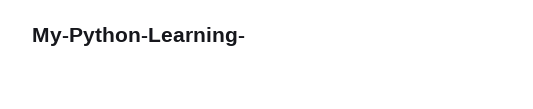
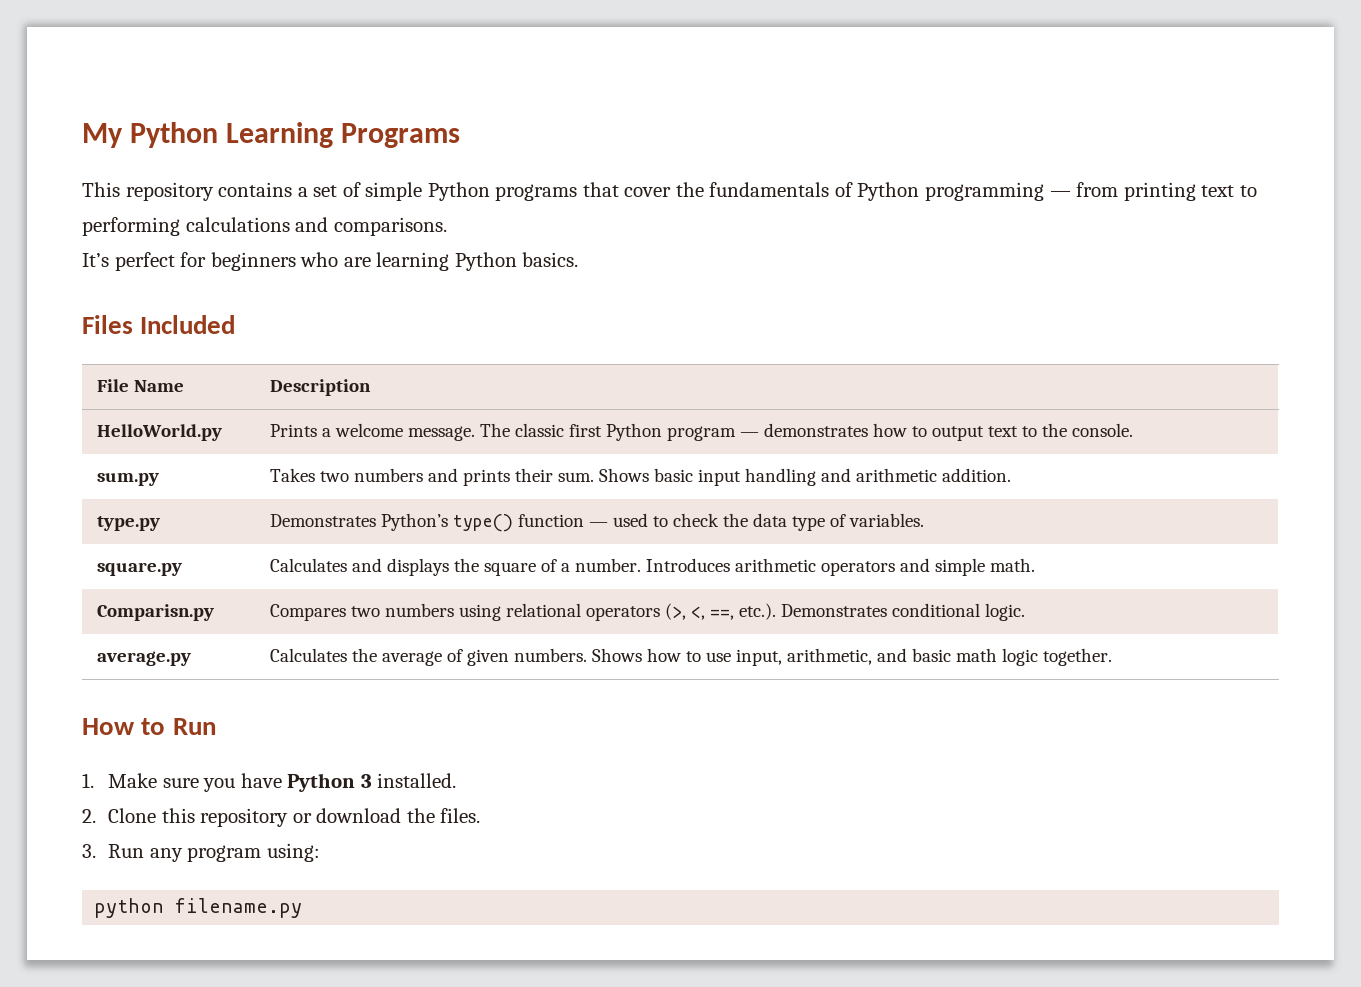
- My-Python-Learning-
+ My Python Learning Programs
+ This repository contains a set of simple Python programs that cover the fundamentals of Python programming — from printing text to performing calculations and comparisons.
+ It’s perfect for beginners who are learning Python basics.
+ Files Included
+ File Name | Description
+ HelloWorld.py | Prints a welcome message. The classic first Python program — demonstrates how to output text to the console.
+ sum.py | Takes two numbers and prints their sum. Shows basic input handling and arithmetic addition.
+ type.py | Demonstrates Python’s type() function — used to check the data type of variables.
+ square.py | Calculates and displays the square of a number. Introduces arithmetic operators and simple math.
+ Comparisn.py | Compares two numbers using relational operators (>, <, ==, etc.). Demonstrates conditional logic.
+ average.py | Calculates the average of given numbers. Shows how to use input, arithmetic, and basic math logic together.
+ How to Run
+ 1. Make sure you have Python 3 installed.
+ 2. Clone this repository or download the files.
+ 3. Run any program using:
+ python filename.py

